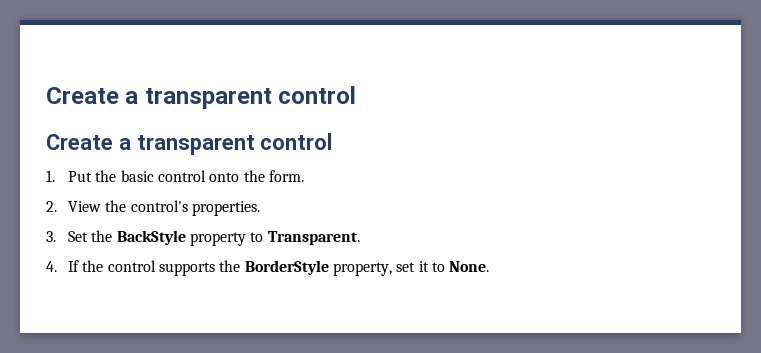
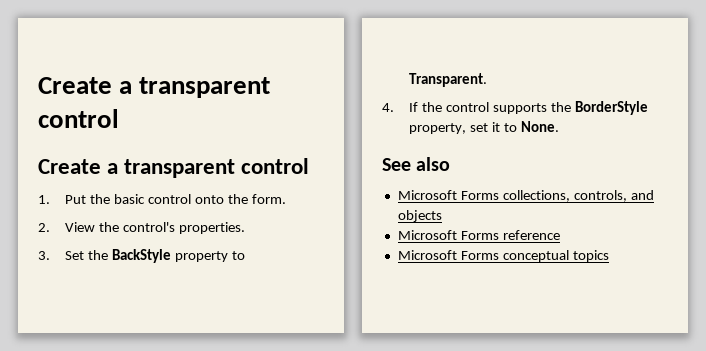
+ See also
+ Microsoft Forms collections, controls, and objects
+ Microsoft Forms reference
+ Microsoft Forms conceptual topics

